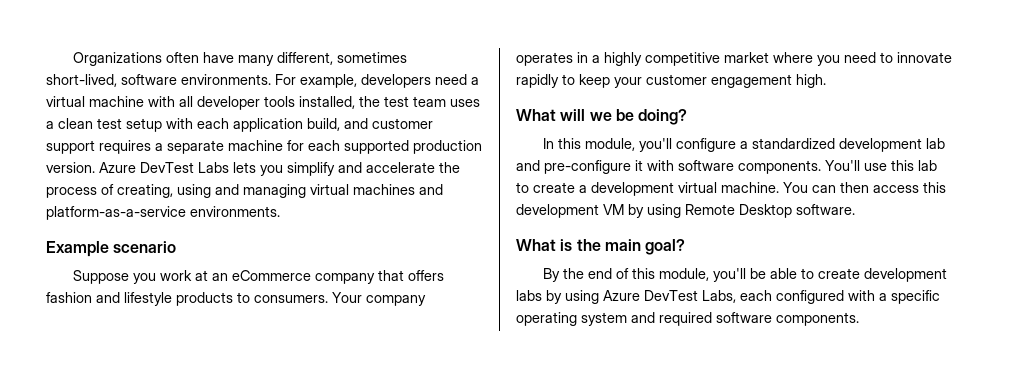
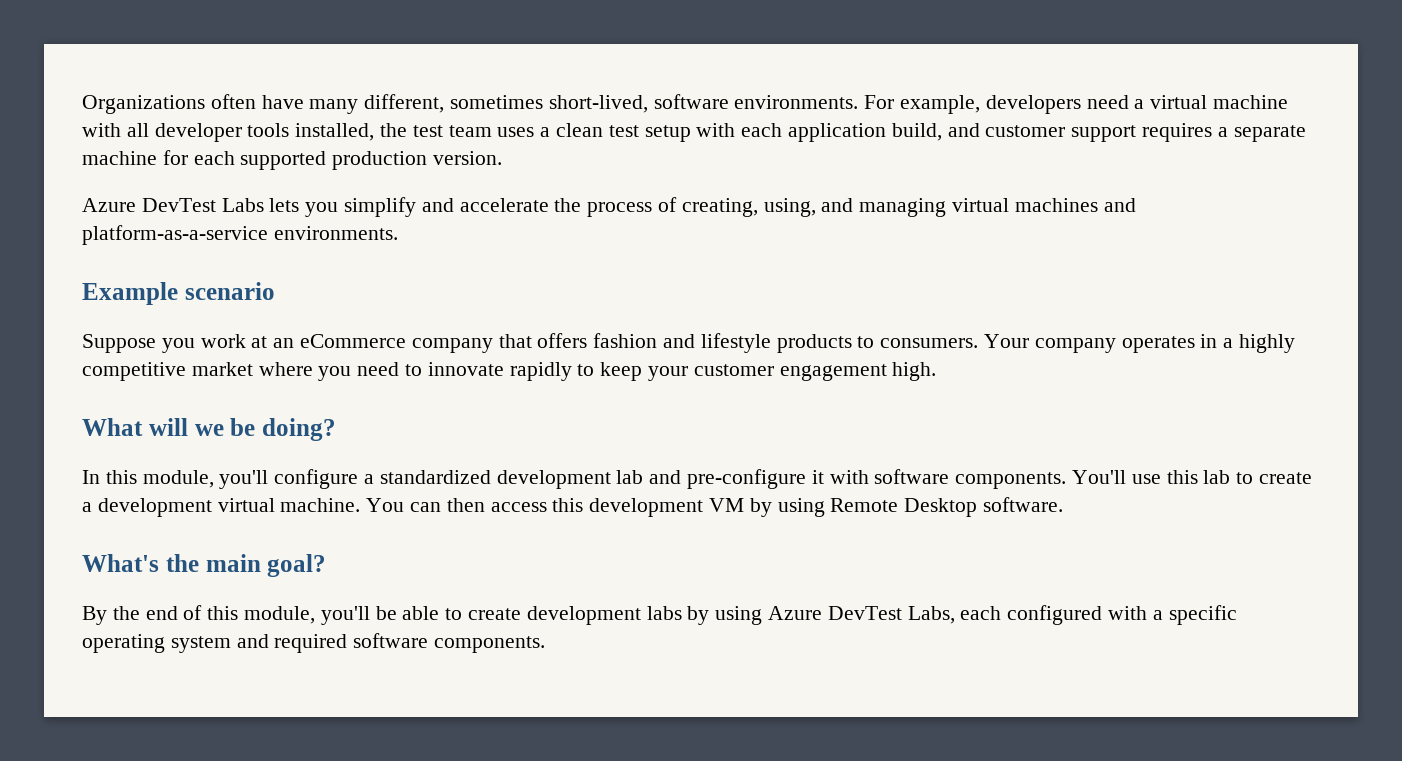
- For example, developers need a virtual machine with all developer tools installed, the test team uses a clean test setup with each application build, and customer support requires a separate machine for each supported production version. Azure DevTest Labs lets you simplify and accelerate the process of creating, using and managing virtual machines and platform-as-a-service environments.
+ For example, developers need a virtual machine with all developer tools installed, the test team uses a clean test setup with each application build, and customer support requires a separate machine for each supported production version.
+ Azure DevTest Labs lets you simplify and accelerate the process of creating, using, and managing virtual machines and platform-as-a-service environments.
- What is the main goal?
+ What's the main goal?

